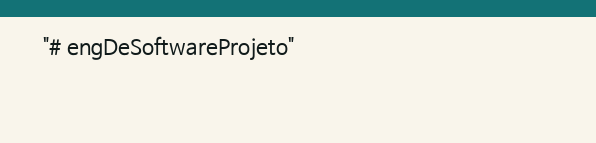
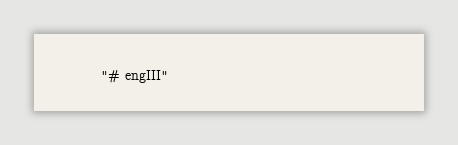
- "# engDeSoftwareProjeto"
+ "# engIII"

